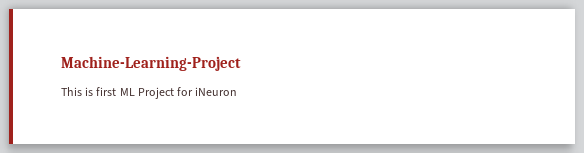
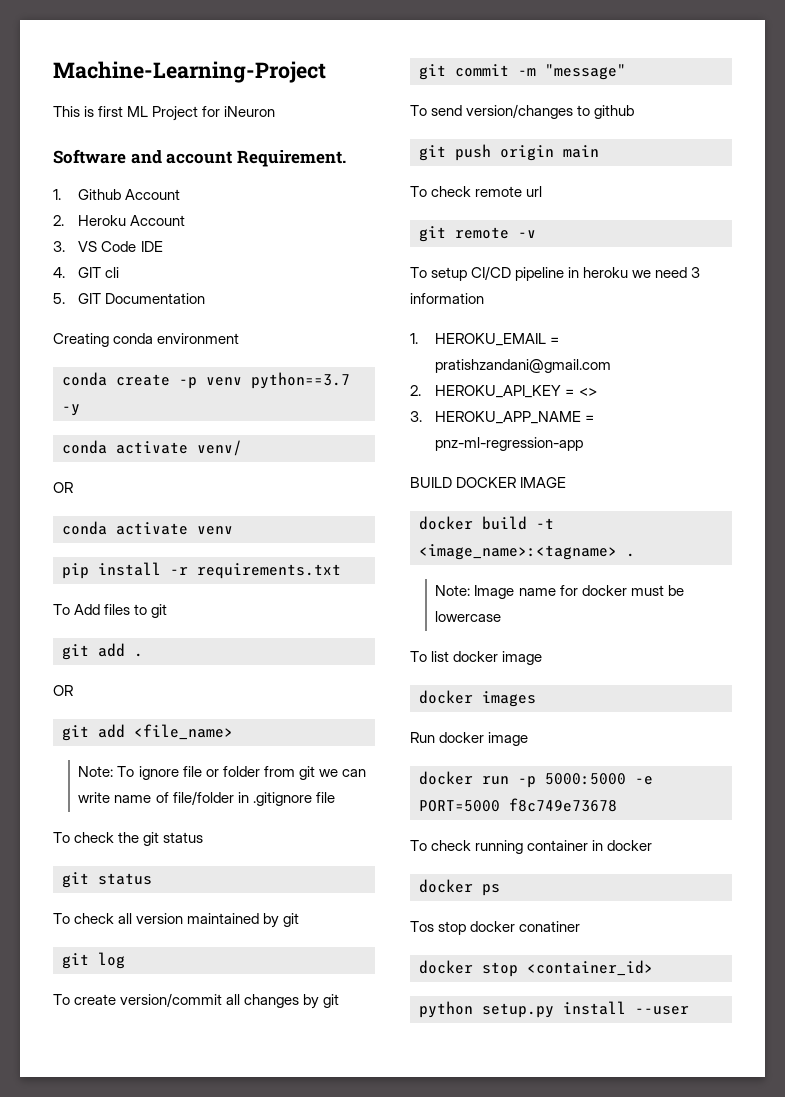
+ Software and account Requirement.
+ 1. Github Account
+ 2. Heroku Account
+ 3. VS Code IDE
+ 4. GIT cli
+ 5. GIT Documentation
+ Creating conda environment
+ conda create -p venv python==3.7 -y
+ conda activate venv/
+ OR
+ conda activate venv
+ pip install -r requirements.txt
+ To Add files to git
+ git add .
+ OR
+ git add <file_name>
+ Note: To ignore file or folder from git we can write name of file/folder in .gitignore file
+ To check the git status
+ git status
+ To check all version maintained by git
+ git log
+ To create version/commit all changes by git
+ git commit -m "message"
+ To send version/changes to github
+ git push origin main
+ To check remote url
+ git remote -v
+ To setup CI/CD pipeline in heroku we need 3 information
+ 1. HEROKU_EMAIL = pratishzandani@gmail.com
+ 2. HEROKU_API_KEY = <>
+ 3. HEROKU_APP_NAME = pnz-ml-regression-app
+ BUILD DOCKER IMAGE
+ docker build -t <image_name>:<tagname> .
+ Note: Image name for docker must be lowercase
+ To list docker image
+ docker images
+ Run docker image
+ docker run -p 5000:5000 -e PORT=5000 f8c749e73678
+ To check running container in docker
+ docker ps
+ Tos stop docker conatiner
+ docker stop <container_id>
+ python setup.py install --user

